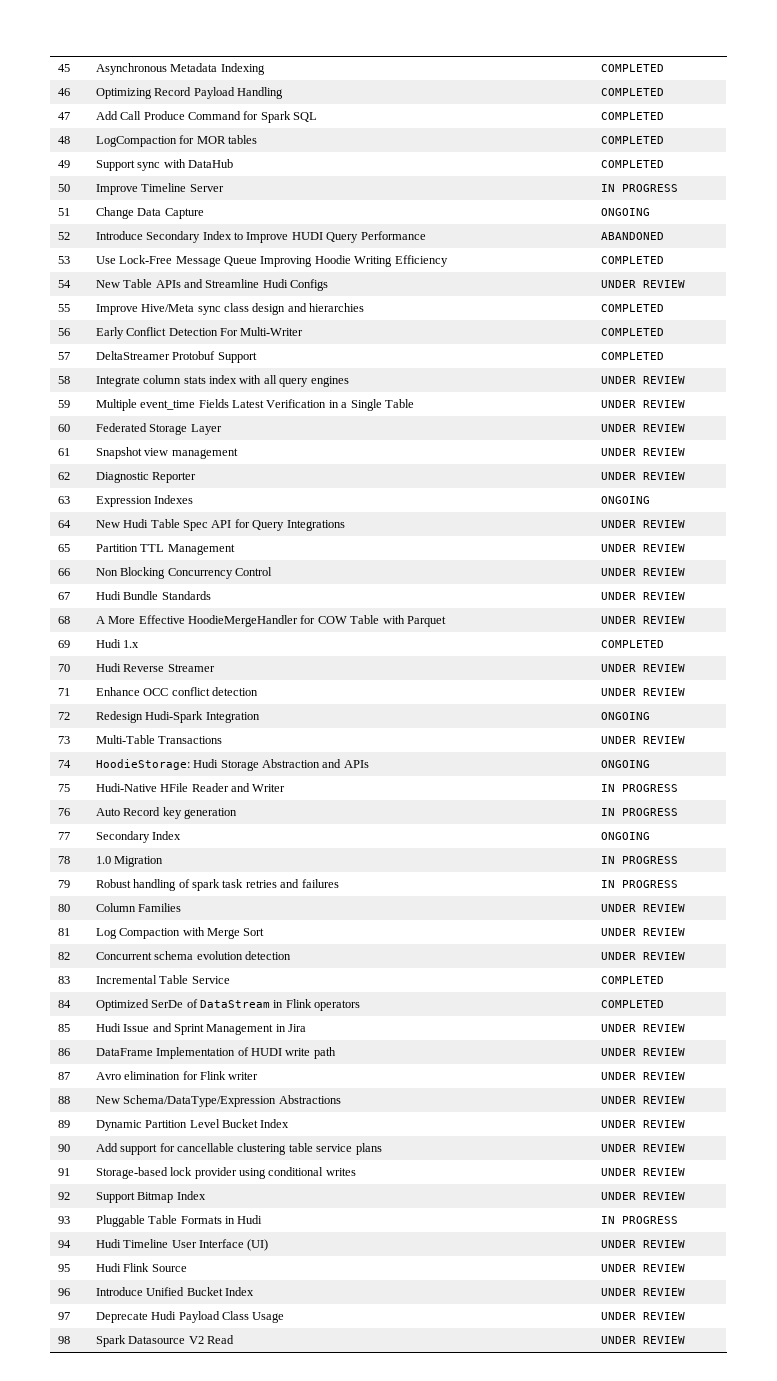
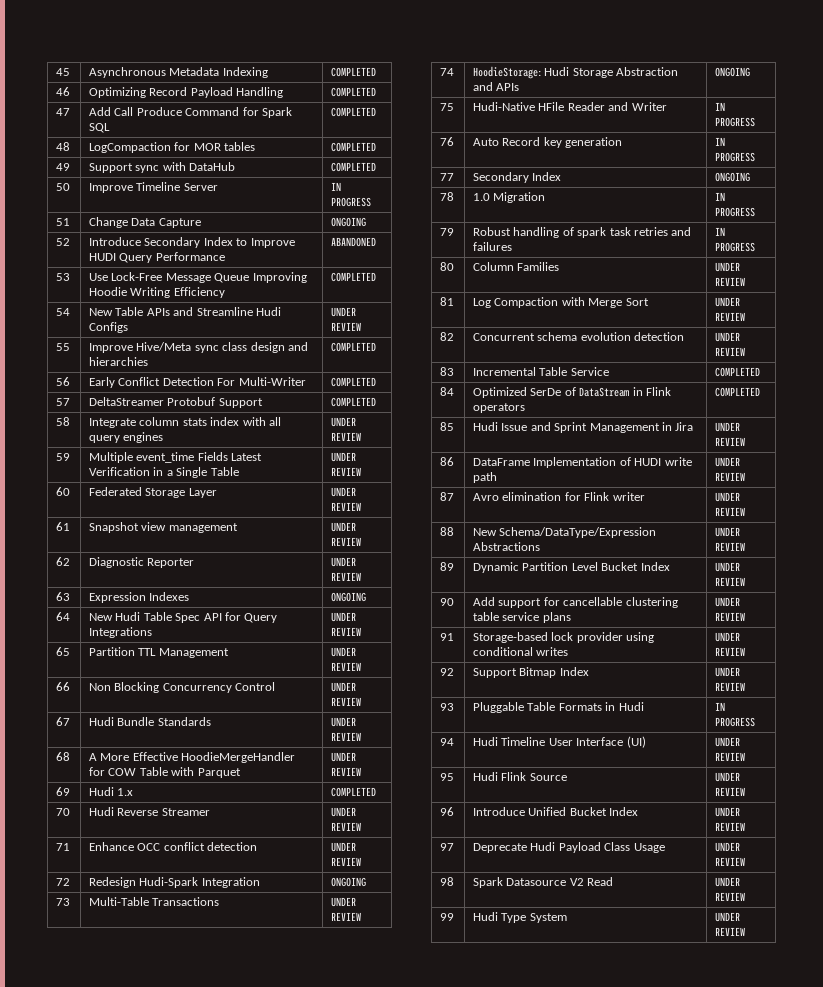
+ 99 | Hudi Type System | UNDER REVIEW

